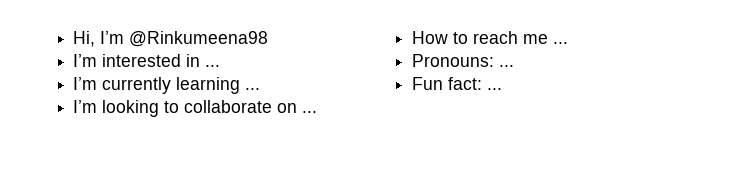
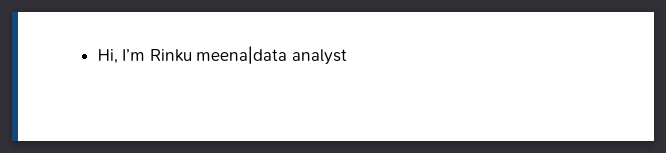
- Hi, I’m @Rinkumeena98
- I’m interested in ...
- I’m currently learning ...
- I’m looking to collaborate on ...
- How to reach me ...
- Pronouns: ...
- Fun fact: ...
+ Hi, I’m Rinku meena|data analyst

